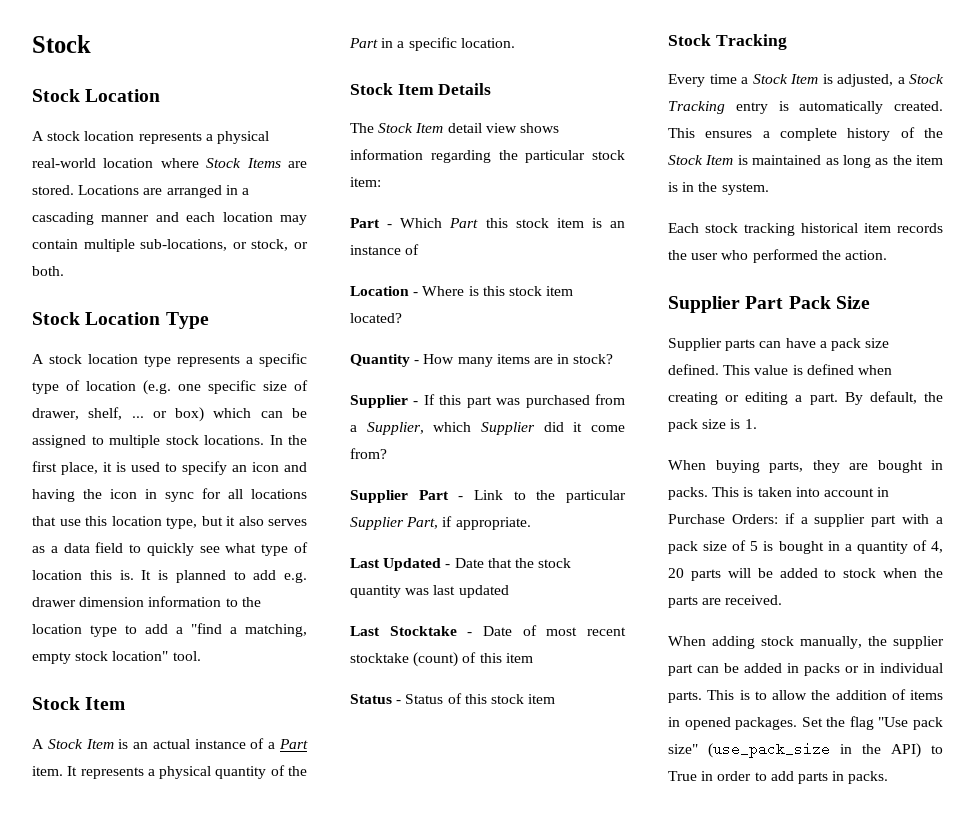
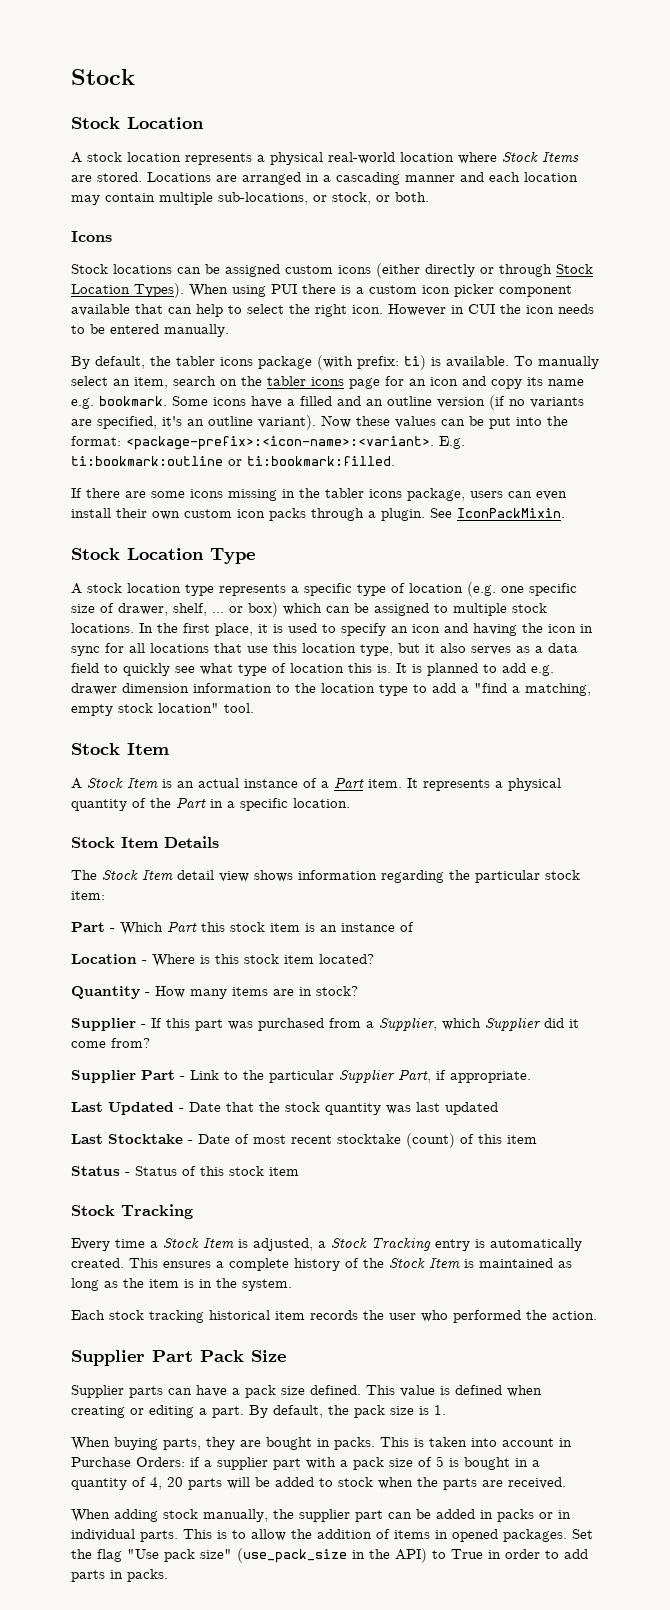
+ Icons
+ Stock locations can be assigned custom icons (either directly or through Stock Location Types). When using PUI there is a custom icon picker component available that can help to select the right icon. However in CUI the icon needs to be entered manually.
+ By default, the tabler icons package (with prefix: ti) is available. To manually select an item, search on the tabler icons page for an icon and copy its name e.g. bookmark. Some icons have a filled and an outline version (if no variants are specified, it's an outline variant). Now these values can be put into the format: <package-prefix>:<icon-name>:<variant>. E.g. ti:bookmark:outline or ti:bookmark:filled.
+ If there are some icons missing in the tabler icons package, users can even install their own custom icon packs through a plugin. See IconPackMixin.

